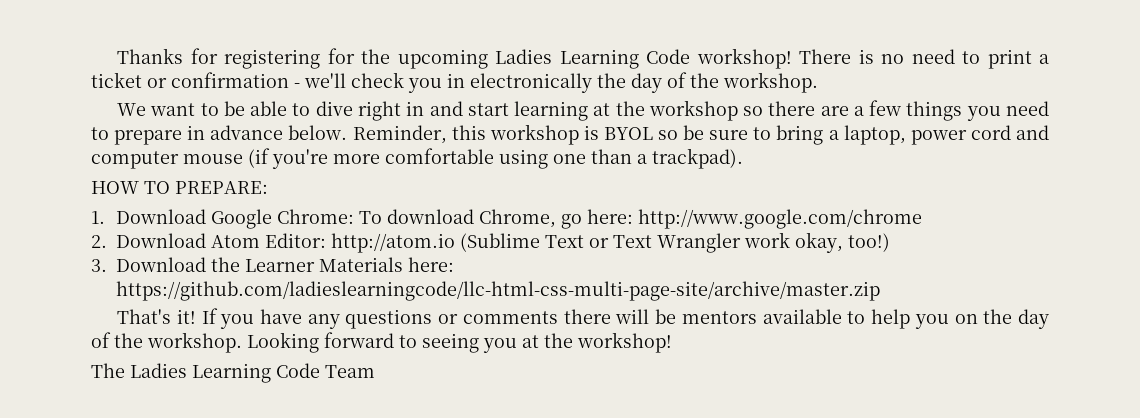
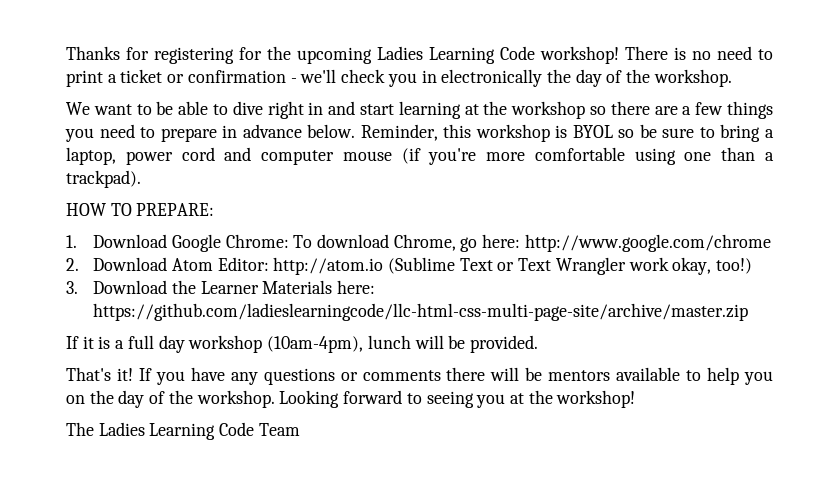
+ If it is a full day workshop (10am-4pm), lunch will be provided.

